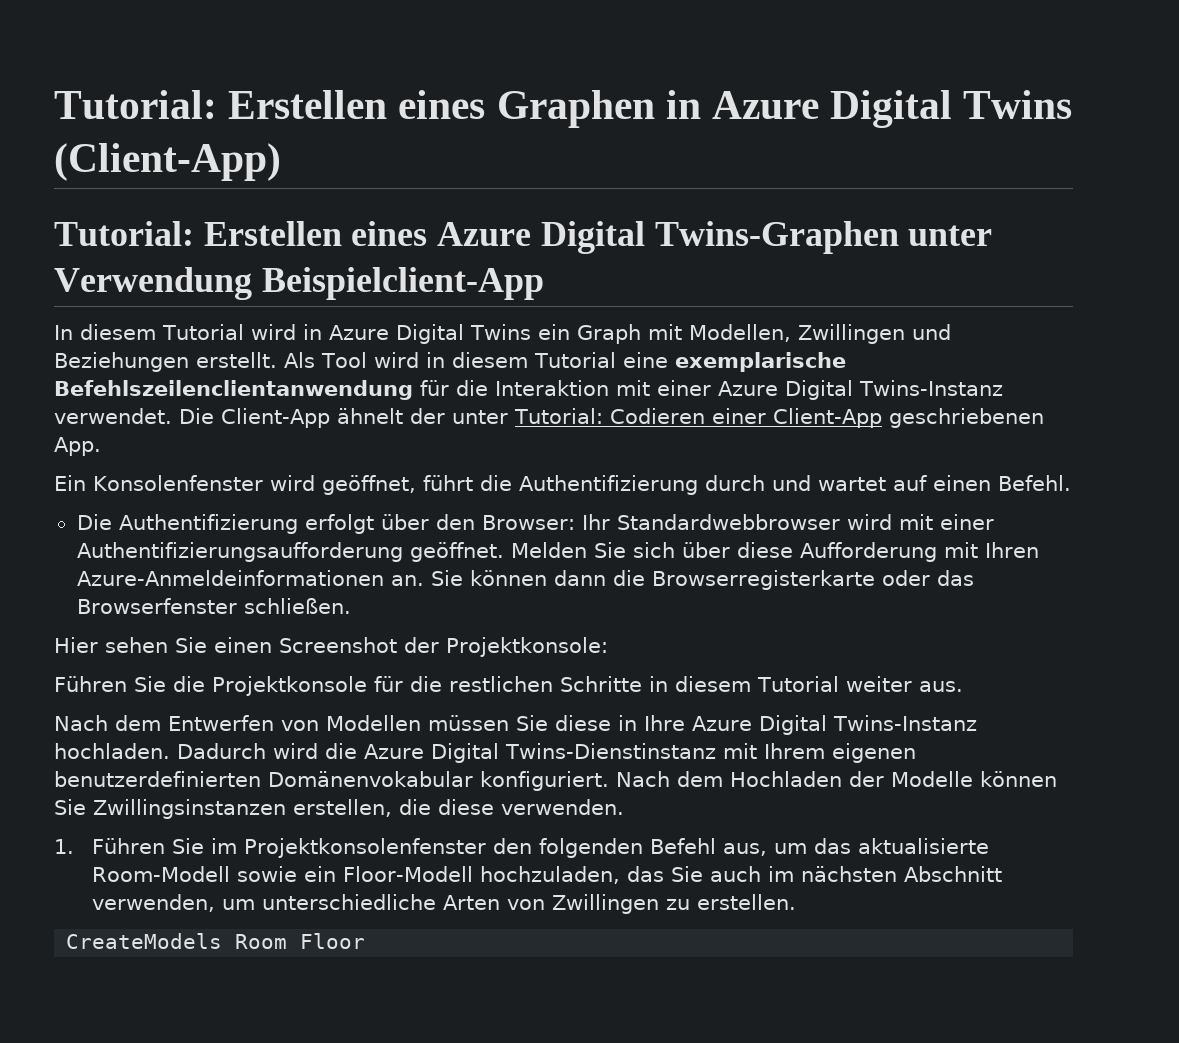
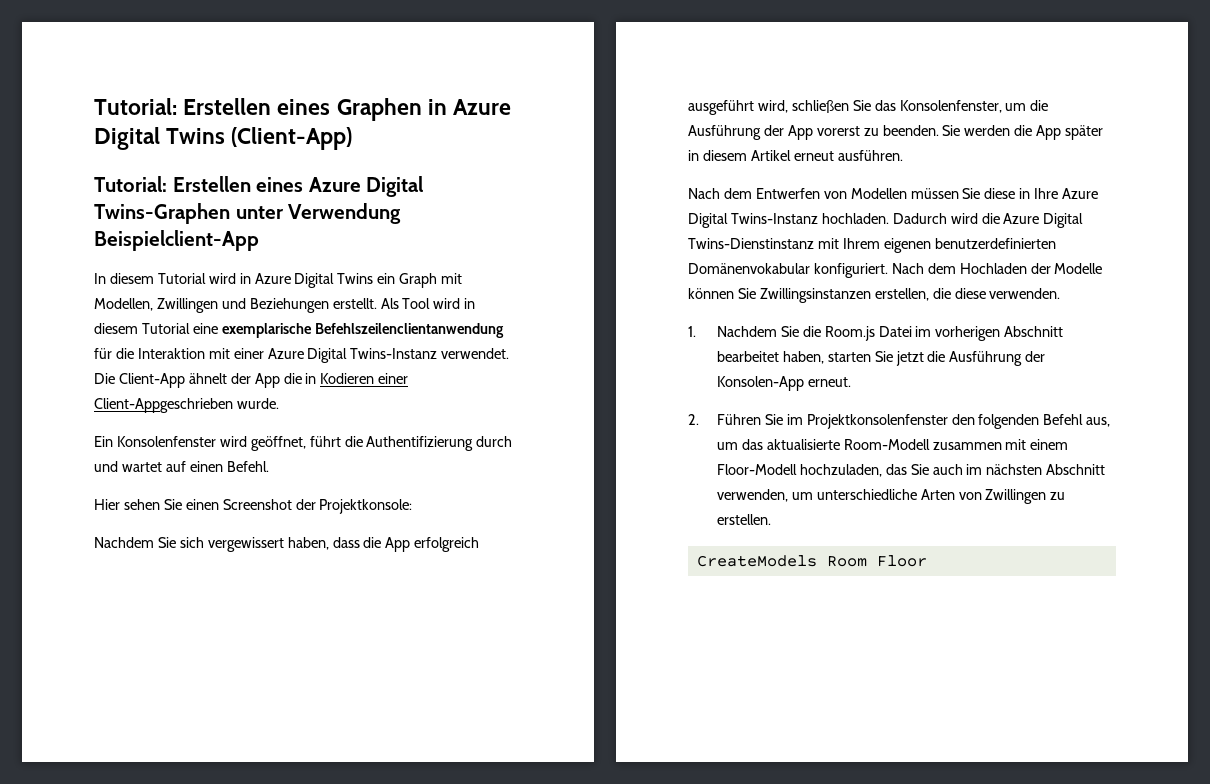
- Die Client-App ähnelt der unter Tutorial: Codieren einer Client-App geschriebenen App.
+ Die Client-App ähnelt der App die in Kodieren einer Client-Appgeschrieben wurde.
- Die Authentifizierung erfolgt über den Browser: Ihr Standardwebbrowser wird mit einer Authentifizierungsaufforderung geöffnet. Melden Sie sich über diese Aufforderung mit Ihren Azure-Anmeldeinformationen an. Sie können dann die Browserregisterkarte oder das Browserfenster schließen.
- Führen Sie die Projektkonsole für die restlichen Schritte in diesem Tutorial weiter aus.
+ Nachdem Sie sich vergewissert haben, dass die App erfolgreich ausgeführt wird, schließen Sie das Konsolenfenster, um die Ausführung der App vorerst zu beenden. Sie werden die App später in diesem Artikel erneut ausführen.
- 1. Führen Sie im Projektkonsolenfenster den folgenden Befehl aus, um das aktualisierte Room-Modell sowie ein Floor-Modell hochzuladen, das Sie auch im nächsten Abschnitt verwenden, um unterschiedliche Arten von Zwillingen zu erstellen.
+ 1. Nachdem Sie die Room.js Datei im vorherigen Abschnitt bearbeitet haben, starten Sie jetzt die Ausführung der Konsolen-App erneut.
+ 2. Führen Sie im Projektkonsolenfenster den folgenden Befehl aus, um das aktualisierte Room-Modell zusammen mit einem Floor-Modell hochzuladen, das Sie auch im nächsten Abschnitt verwenden, um unterschiedliche Arten von Zwillingen zu erstellen.

